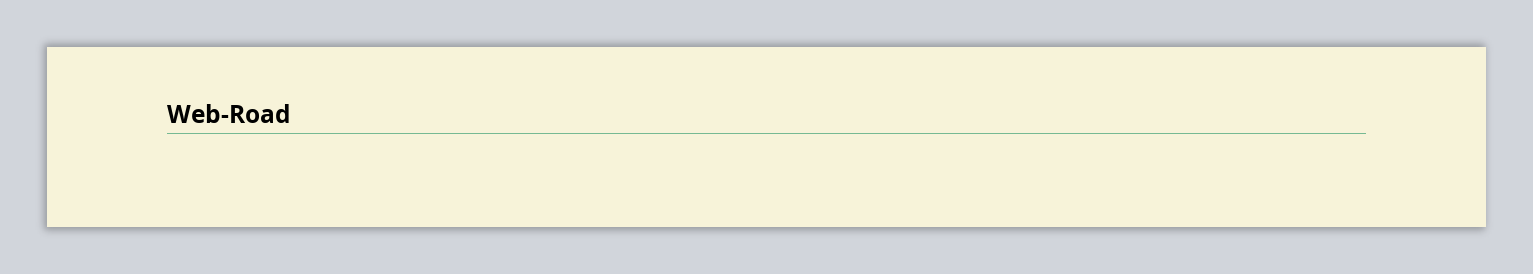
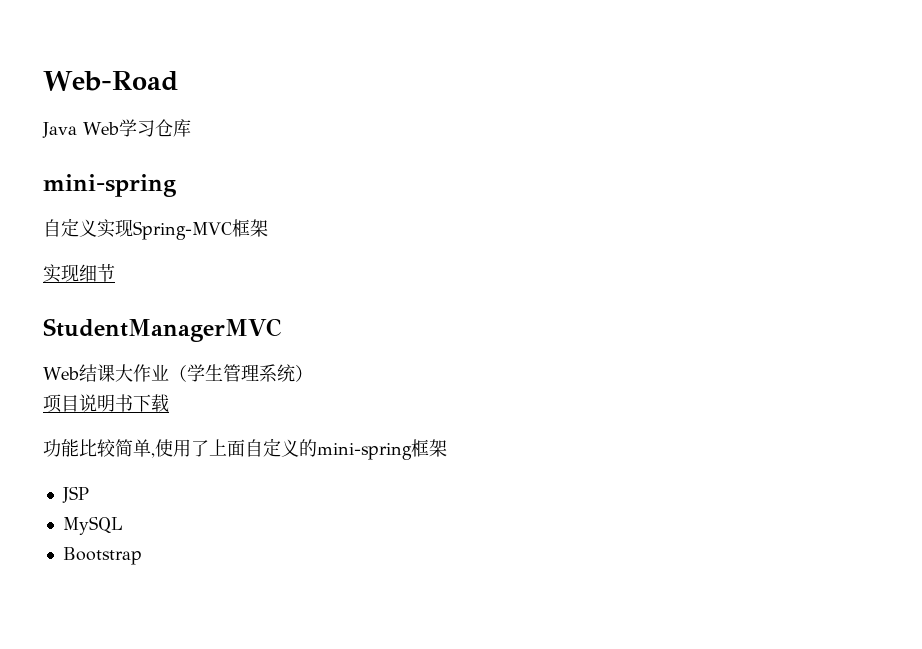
+ Java Web学习仓库
+ mini-spring
+ 自定义实现Spring-MVC框架
+ 实现细节
+ StudentManagerMVC
+ Web结课大作业（学生管理系统）
+ 项目说明书下载
+ 功能比较简单,使用了上面自定义的mini-spring框架
+ JSP
+ MySQL
+ Bootstrap

